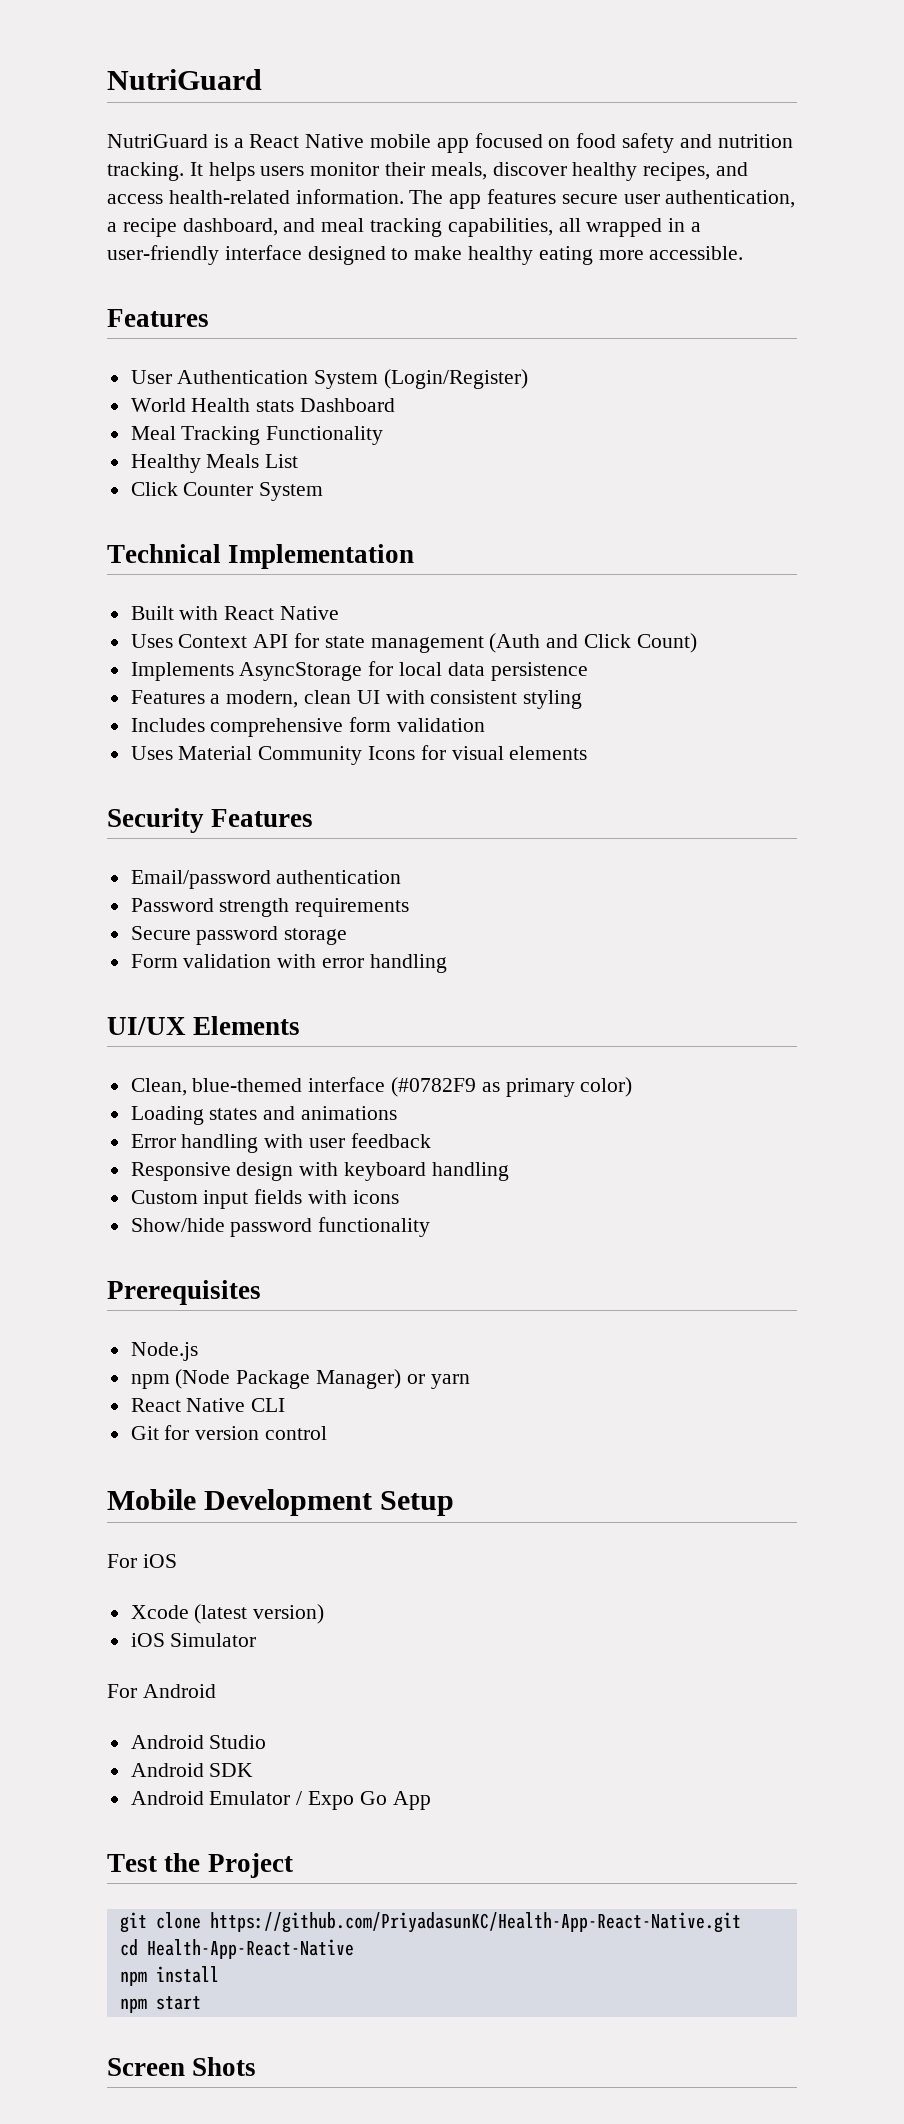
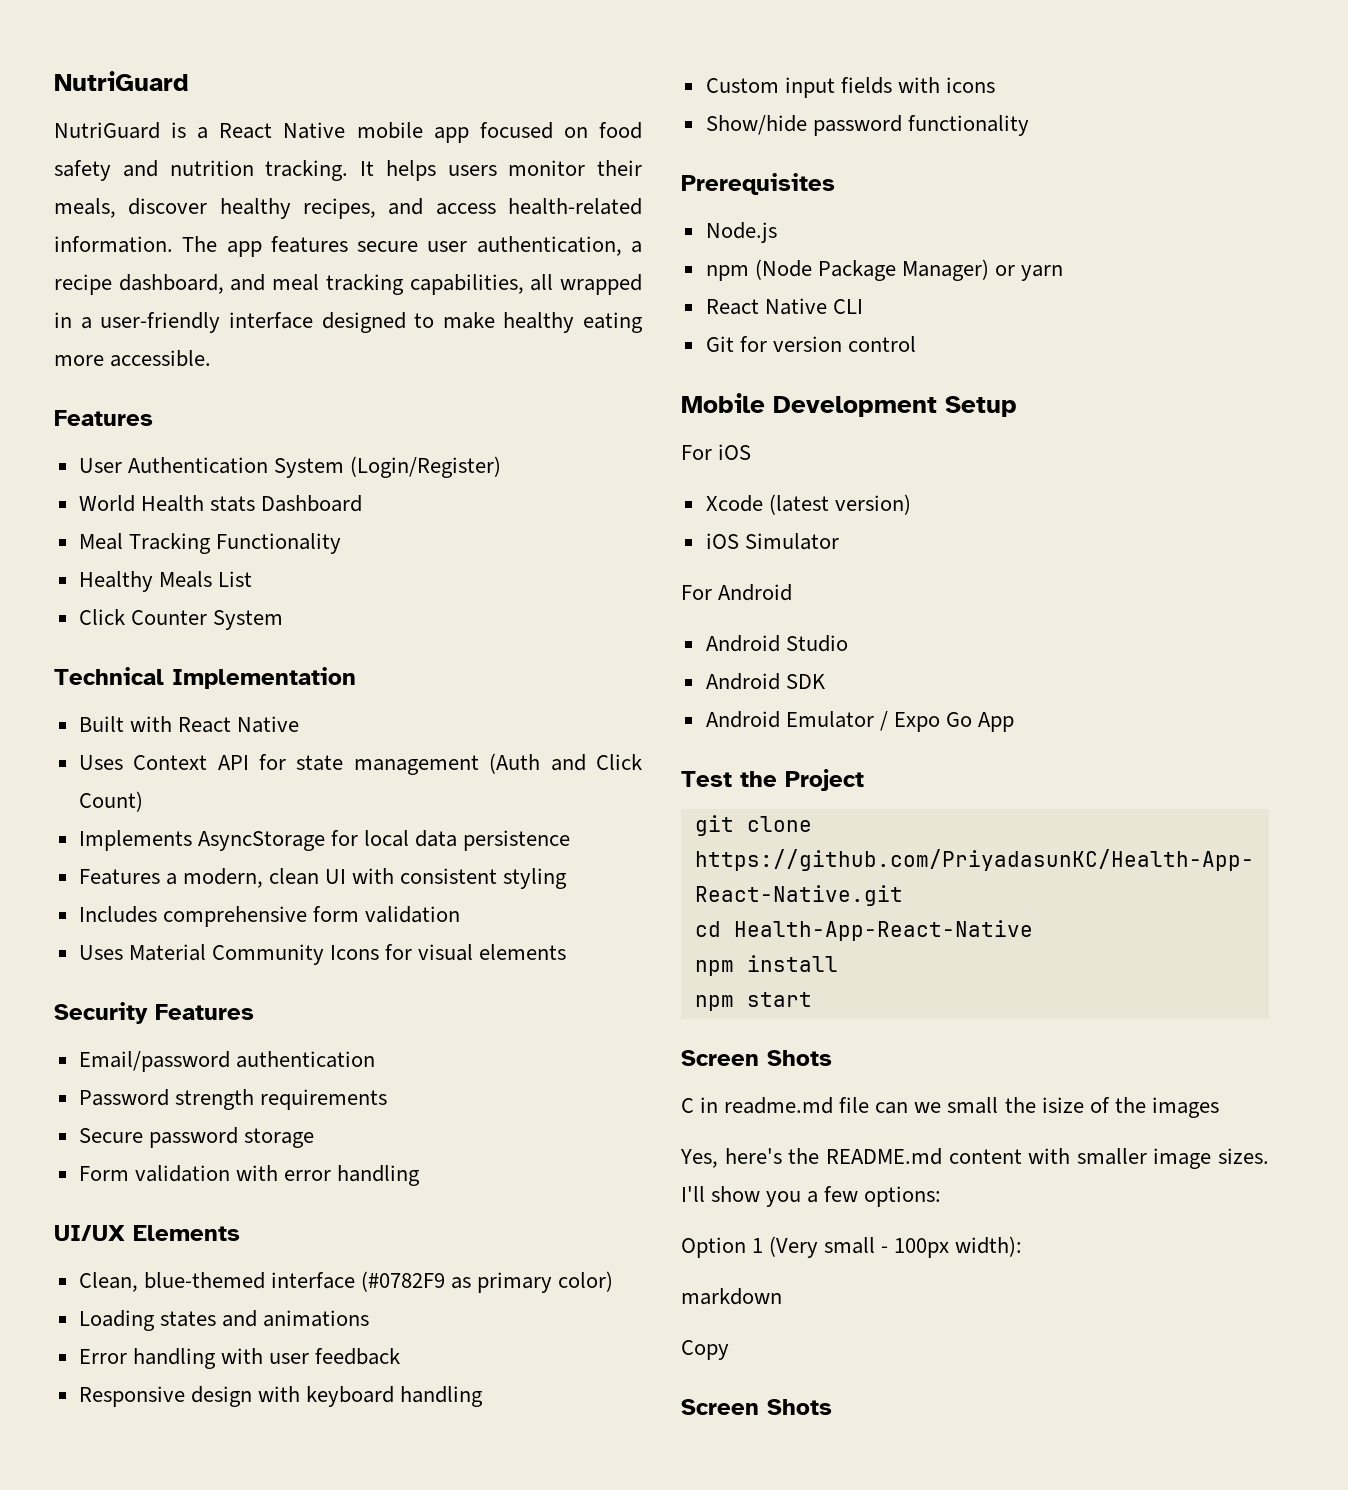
+ C in readme.md file can we small the isize of the images
+ Yes, here's the README.md content with smaller image sizes. I'll show you a few options:
+ Option 1 (Very small - 100px width):
+ markdown
+ Copy
+ Screen Shots

